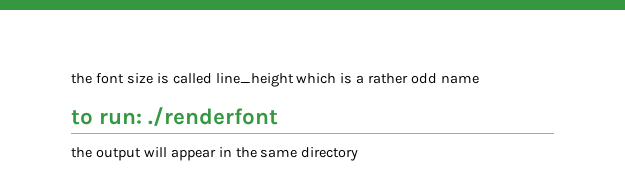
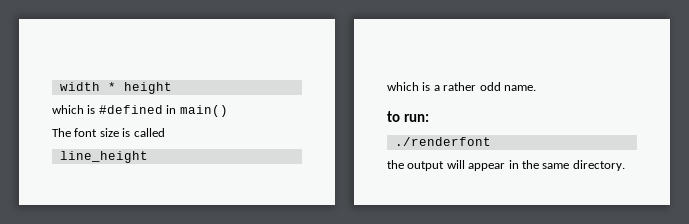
- the font size is called line_height which is a rather odd name
+ width * height
+ which is #defined in main()
+ The font size is called
+ line_height
+ which is a rather odd name.
- to run: ./renderfont
+ to run:
+ ./renderfont
- the output will appear in the same directory
+ the output will appear in the same directory.

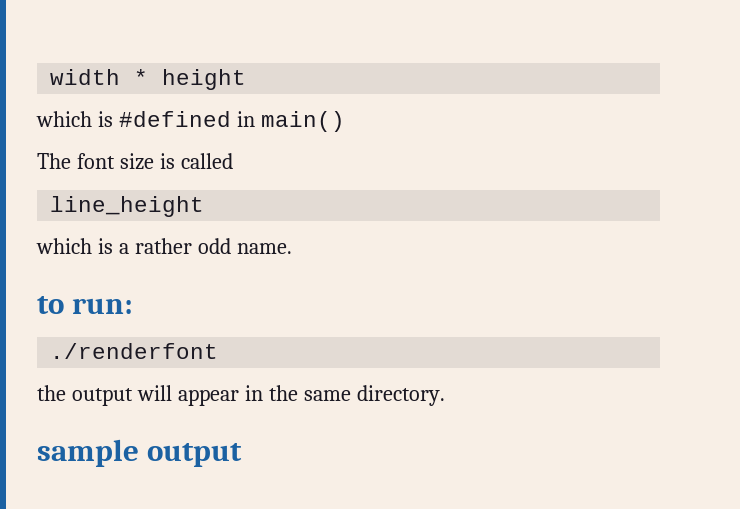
+ sample output

